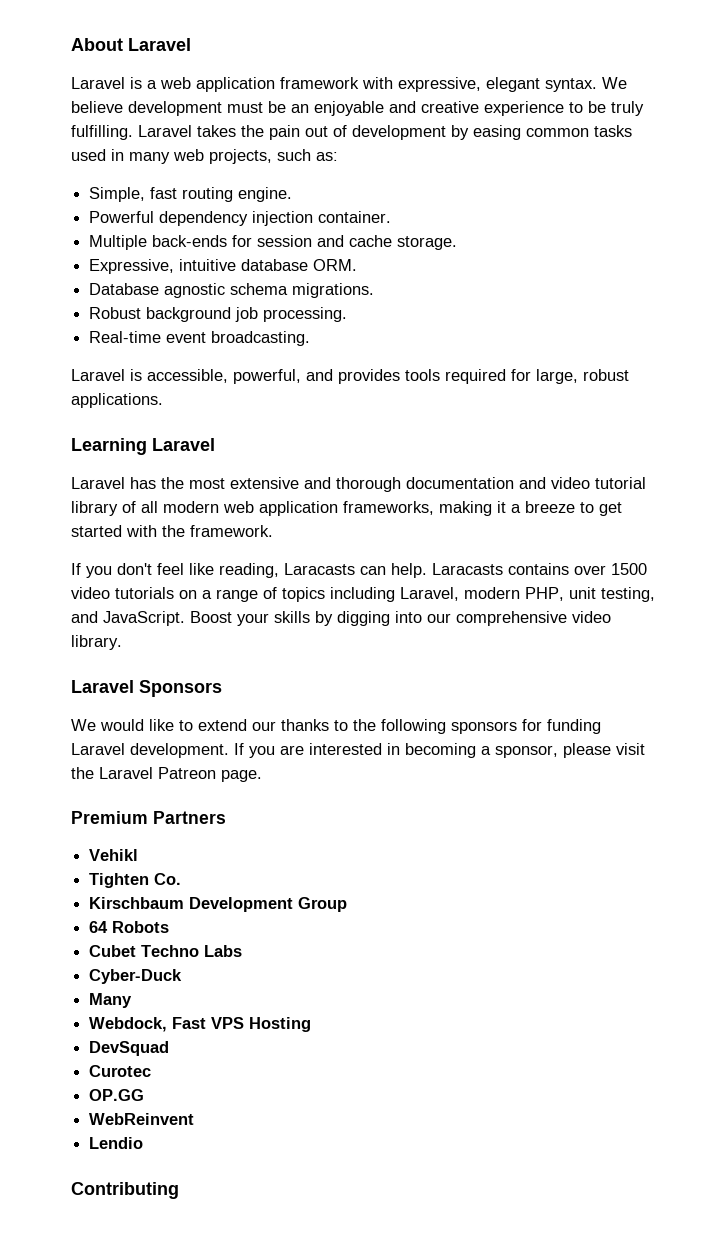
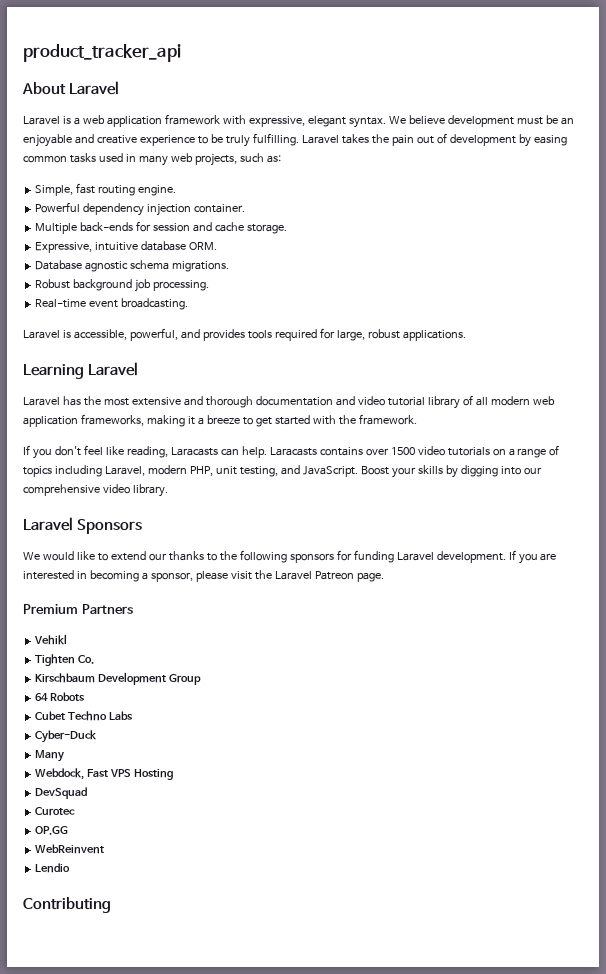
+ product_tracker_api

